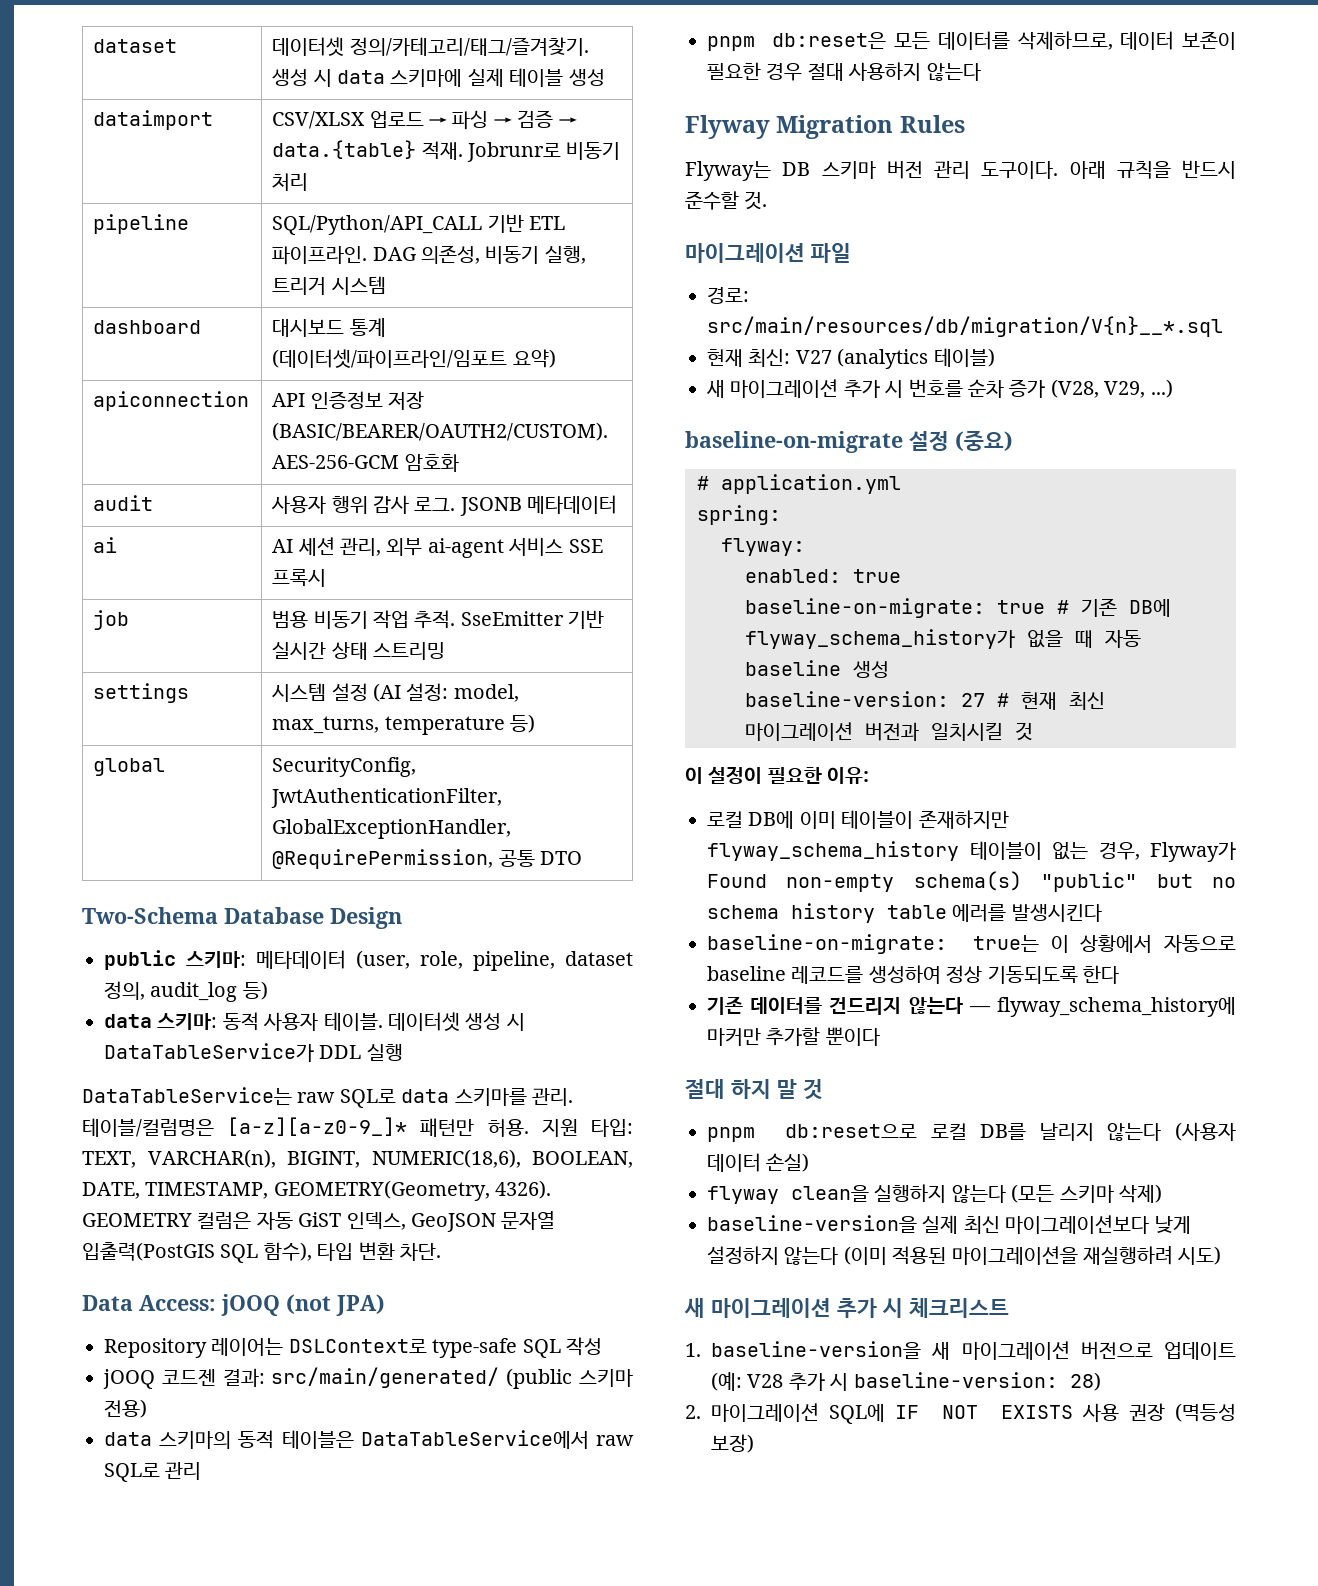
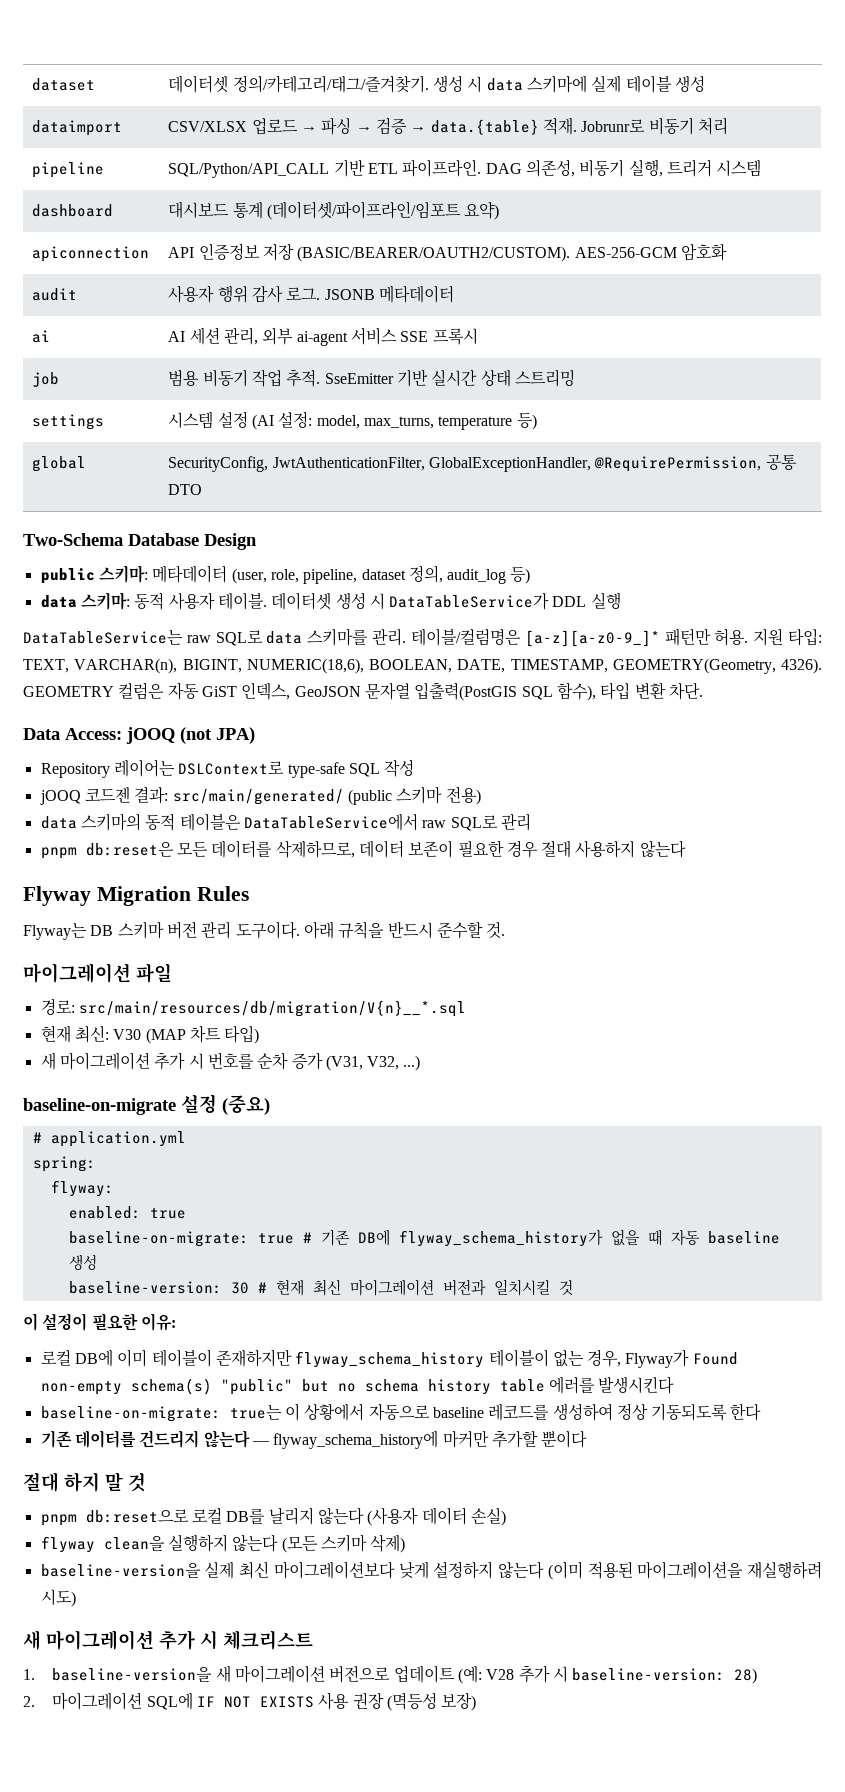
- 현재 최신: V27 (analytics 테이블)
+ 현재 최신: V30 (MAP 차트 타입)
- 새 마이그레이션 추가 시 번호를 순차 증가 (V28, V29, ...)
+ 새 마이그레이션 추가 시 번호를 순차 증가 (V31, V32, ...)
- baseline-version: 27 # 현재 최신 마이그레이션 버전과 일치시킬 것
+ baseline-version: 30 # 현재 최신 마이그레이션 버전과 일치시킬 것

